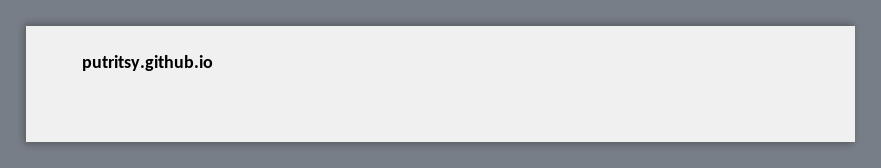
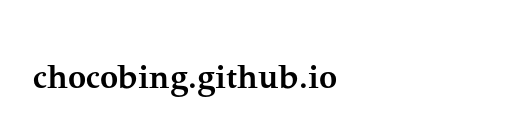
- putritsy.github.io
+ chocobing.github.io

